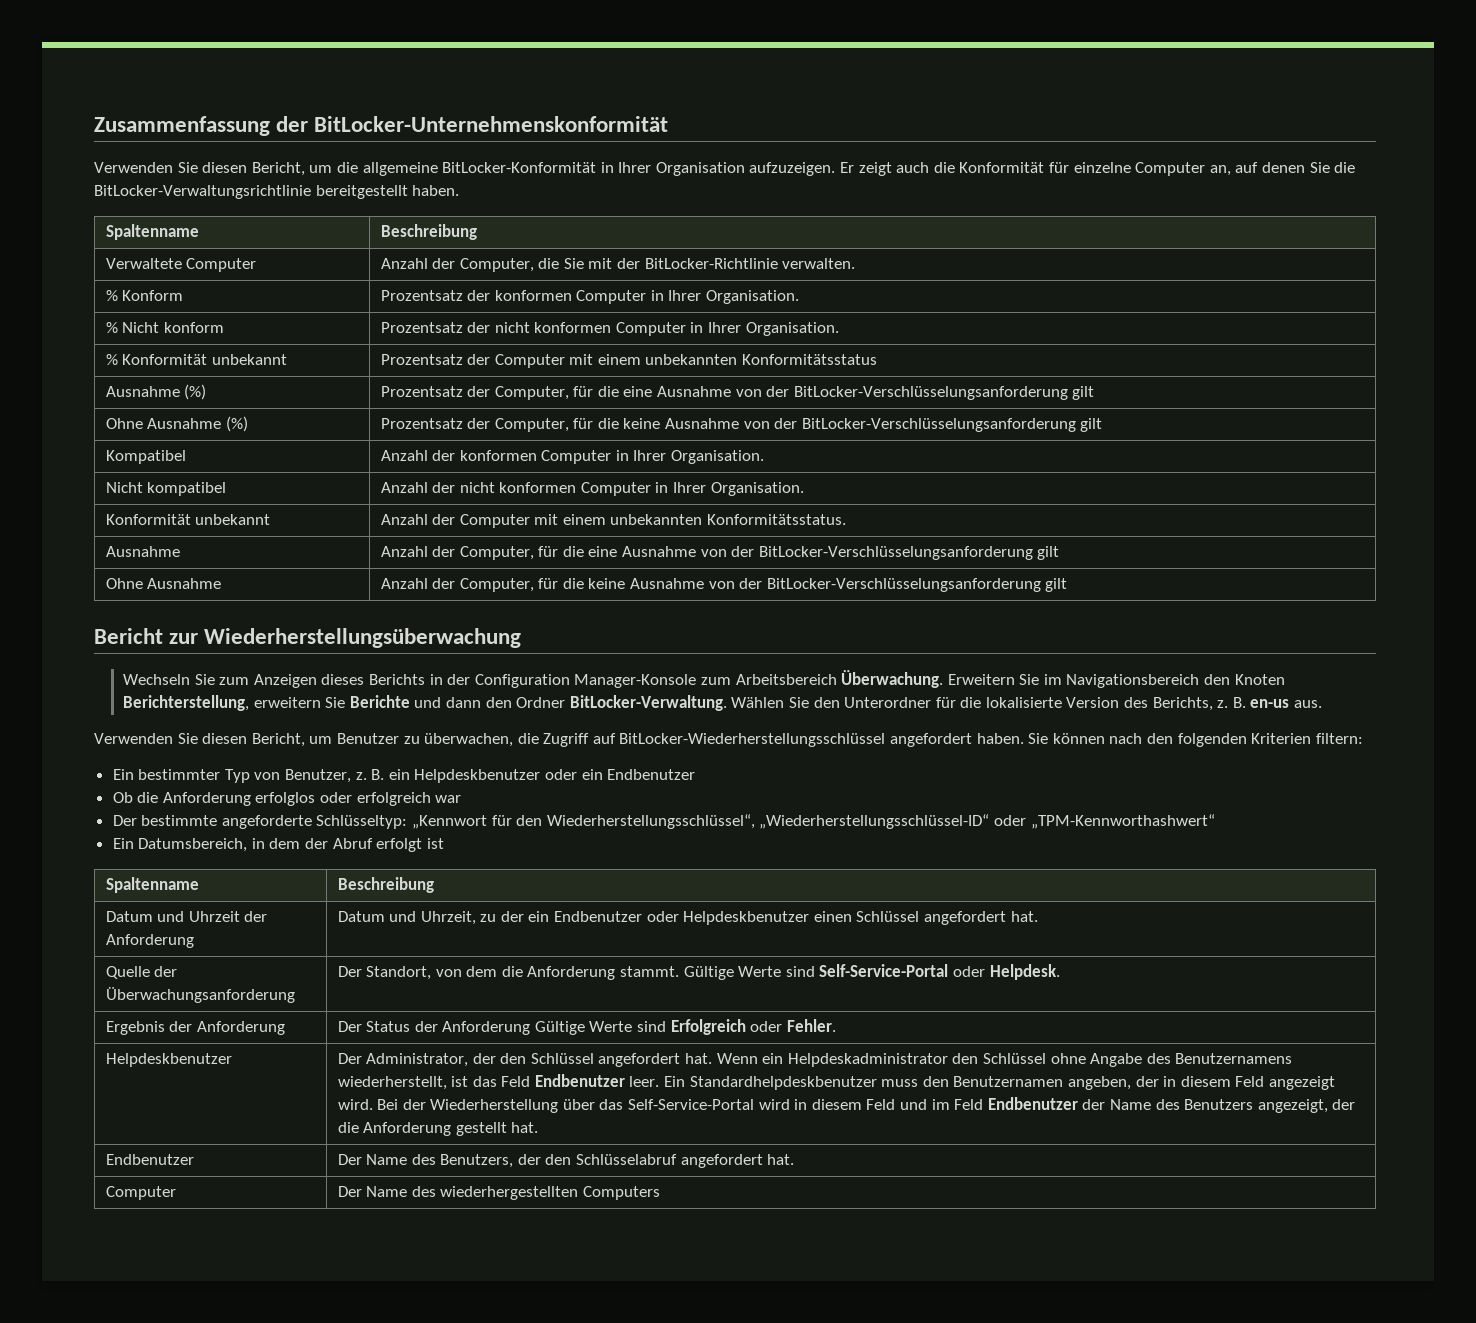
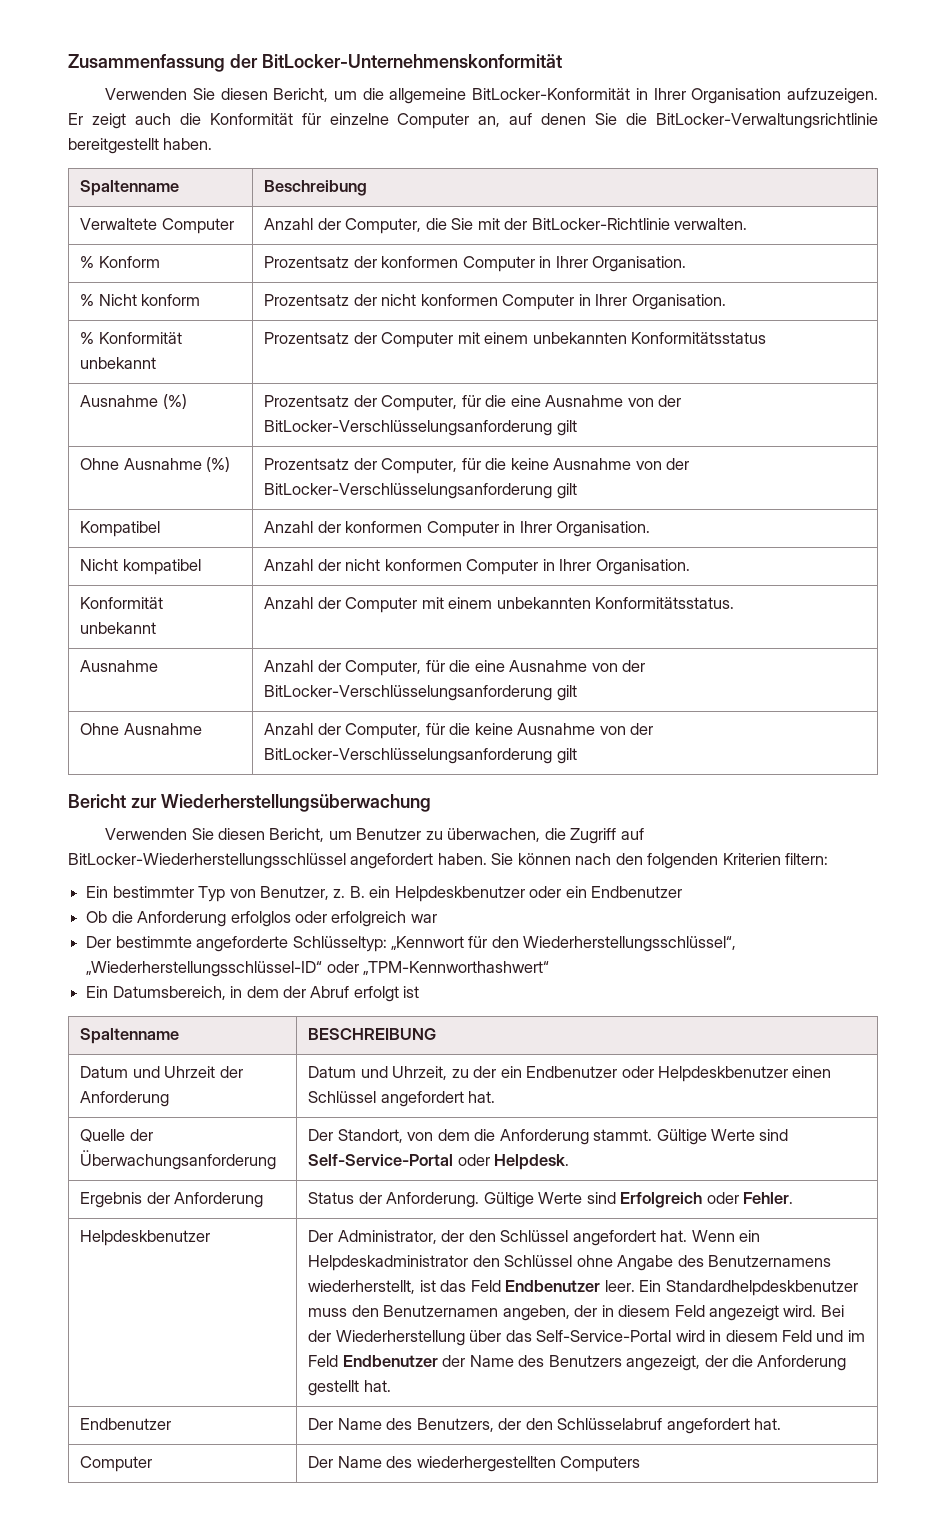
- Wechseln Sie zum Anzeigen dieses Berichts in der Configuration Manager-Konsole zum Arbeitsbereich Überwachung. Erweitern Sie im Navigationsbereich den Knoten Berichterstellung, erweitern Sie Berichte und dann den Ordner BitLocker-Verwaltung. Wählen Sie den Unterordner für die lokalisierte Version des Berichts, z. B. en-us aus.
  Ein Datumsbereich, in dem der Abruf erfolgt ist
- Spaltenname | Beschreibung
+ Spaltenname | BESCHREIBUNG
- Ergebnis der Anforderung | Der Status der Anforderung Gültige Werte sind Erfolgreich oder Fehler.
+ Ergebnis der Anforderung | Status der Anforderung. Gültige Werte sind Erfolgreich oder Fehler.

